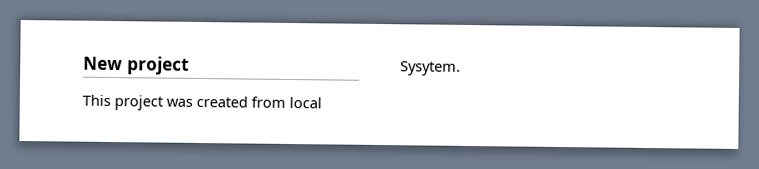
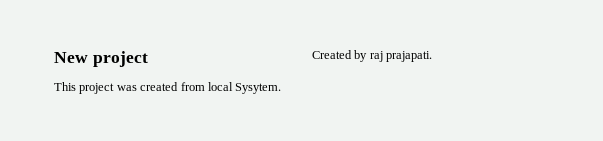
+ Created by raj prajapati.

